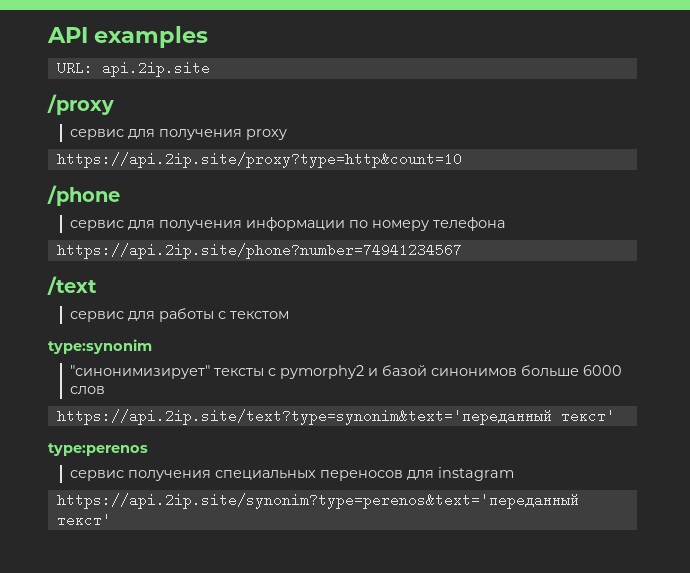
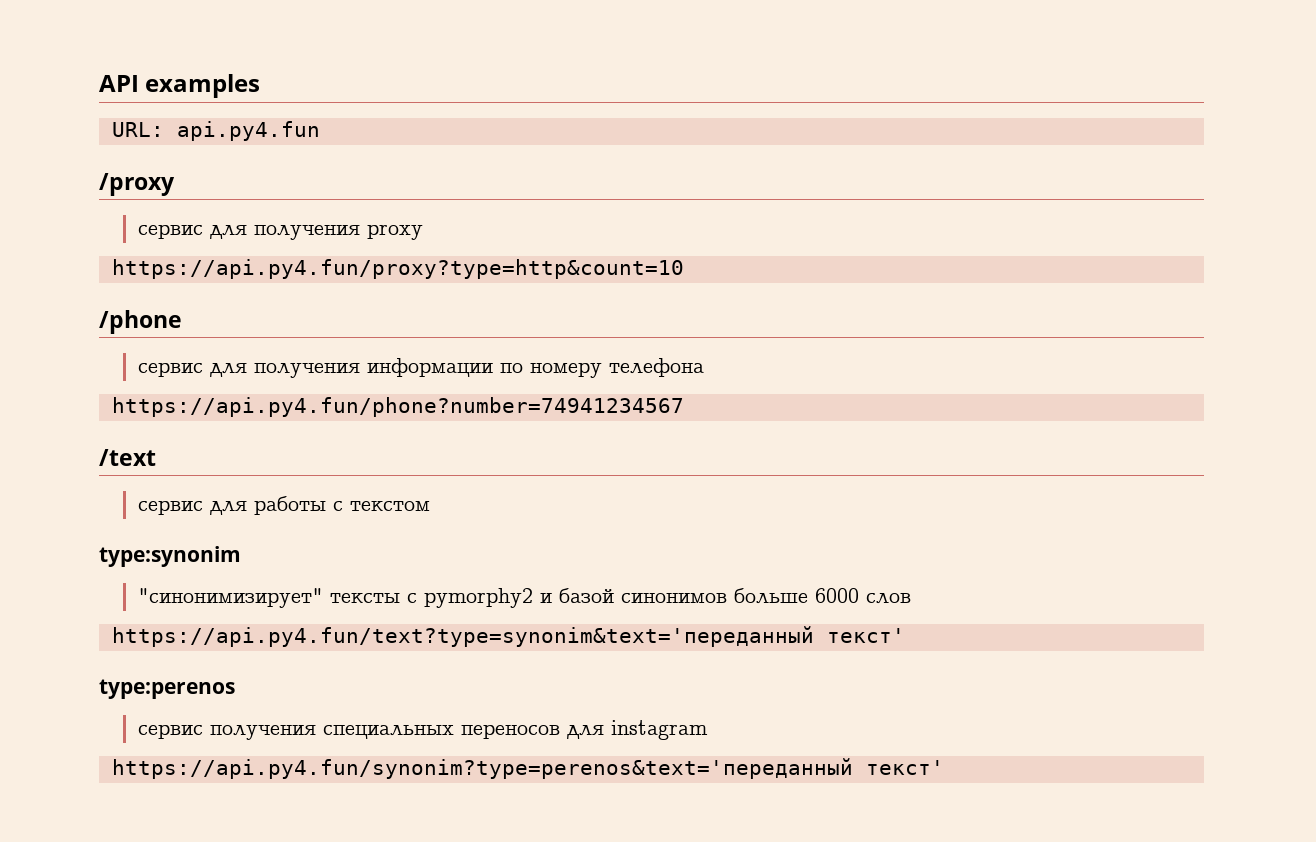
- URL: api.2ip.site
+ URL: api.py4.fun
- https://api.2ip.site/proxy?type=http&count=10
+ https://api.py4.fun/proxy?type=http&count=10
- https://api.2ip.site/phone?number=74941234567
+ https://api.py4.fun/phone?number=74941234567
- https://api.2ip.site/text?type=synonim&text='переданный текст'
+ https://api.py4.fun/text?type=synonim&text='переданный текст'
- https://api.2ip.site/synonim?type=perenos&text='переданный текст'
+ https://api.py4.fun/synonim?type=perenos&text='переданный текст'

